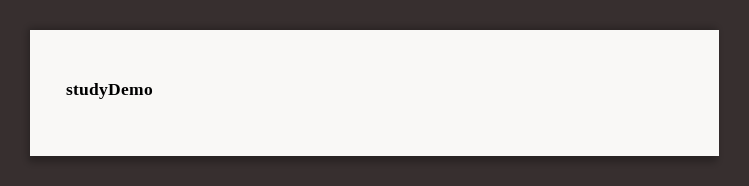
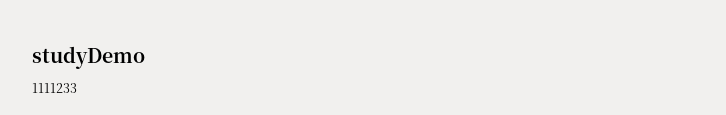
+ 1111233

